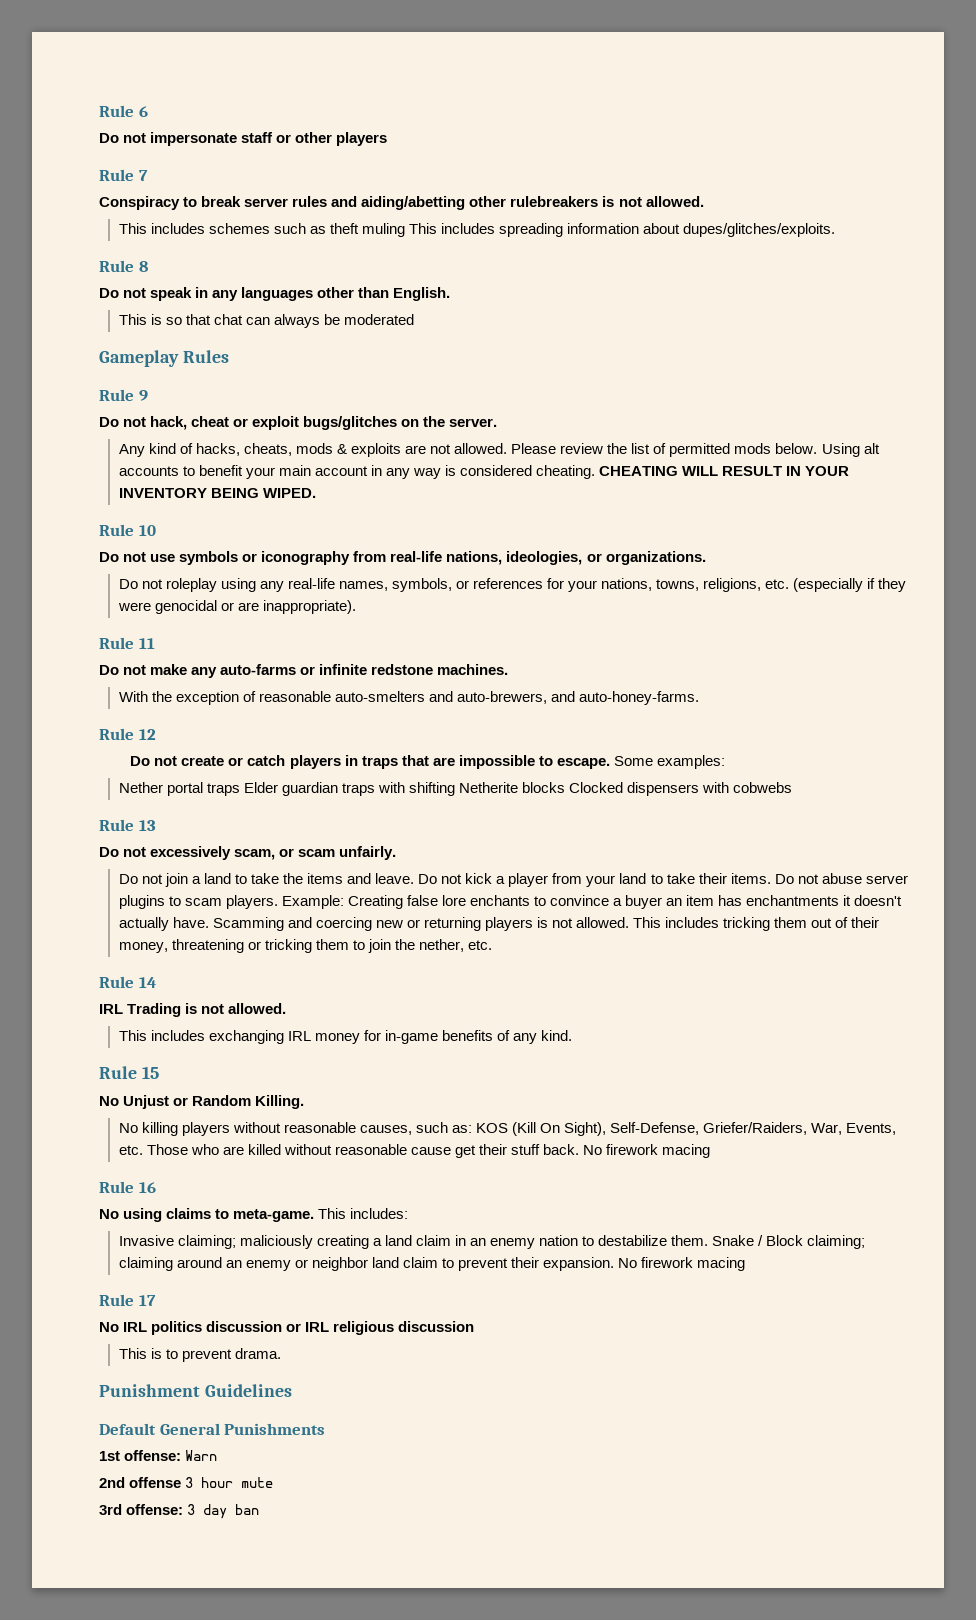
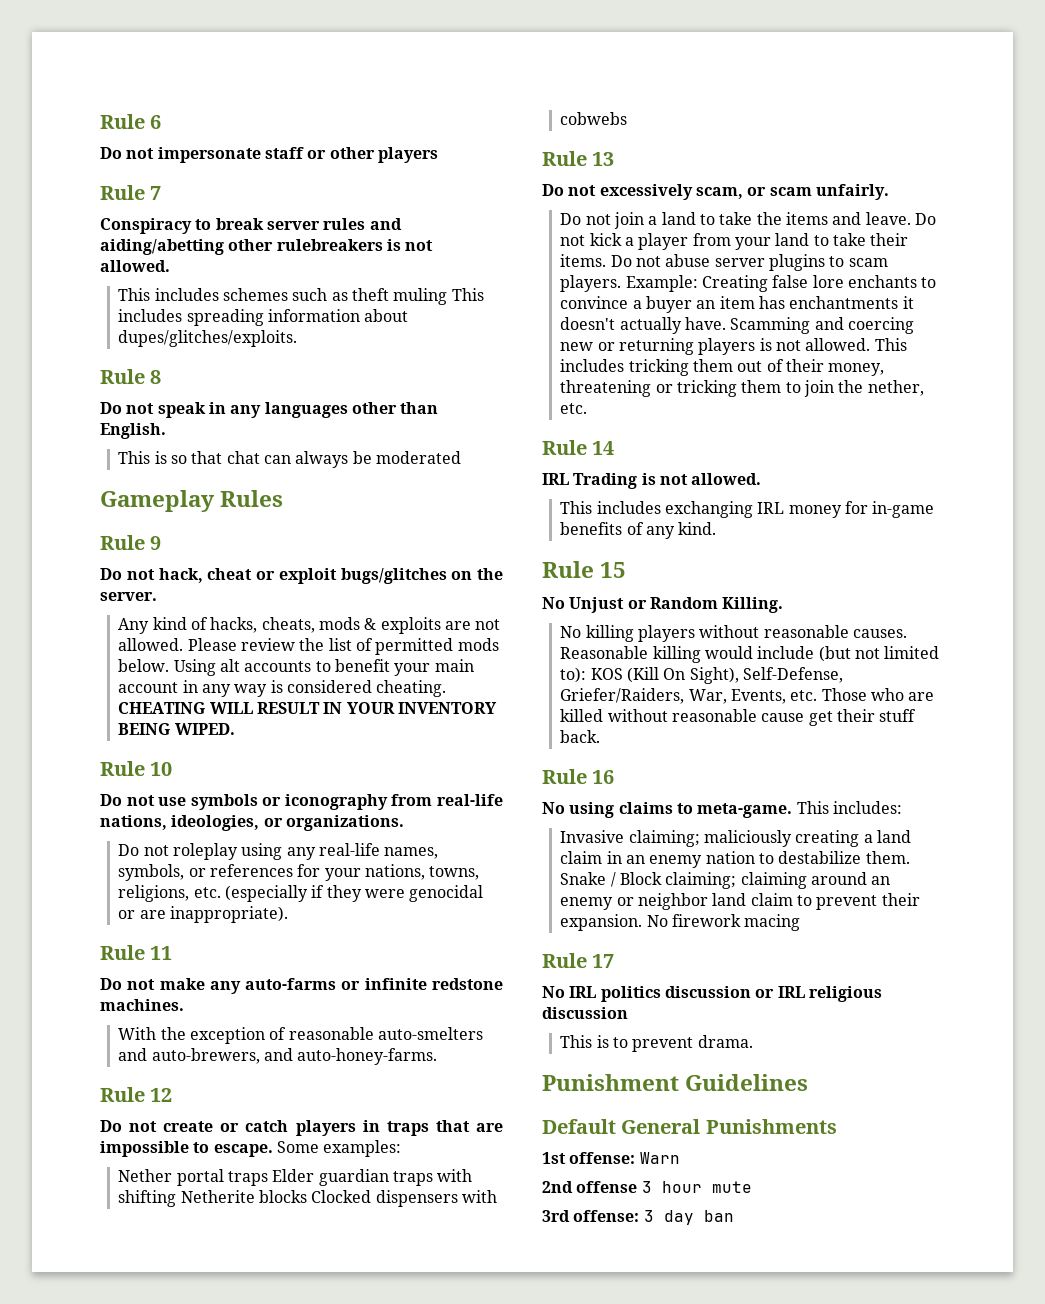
- No killing players without reasonable causes, such as: KOS (Kill On Sight), Self-Defense, Griefer/Raiders, War, Events, etc. Those who are killed without reasonable cause get their stuff back. No firework macing
+ No killing players without reasonable causes. Reasonable killing would include (but not limited to): KOS (Kill On Sight), Self-Defense, Griefer/Raiders, War, Events, etc. Those who are killed without reasonable cause get their stuff back.

